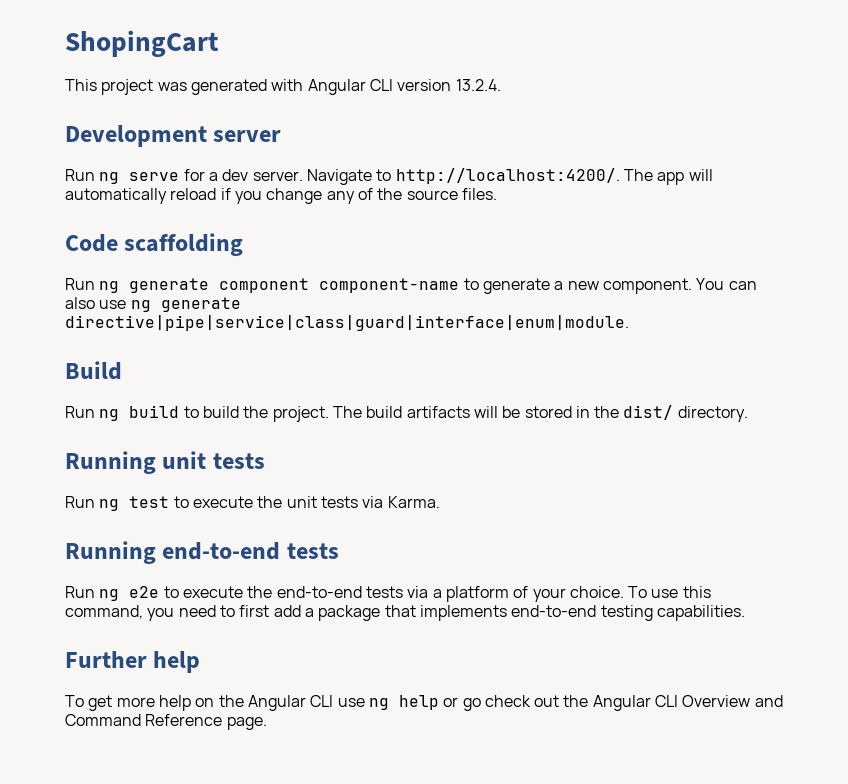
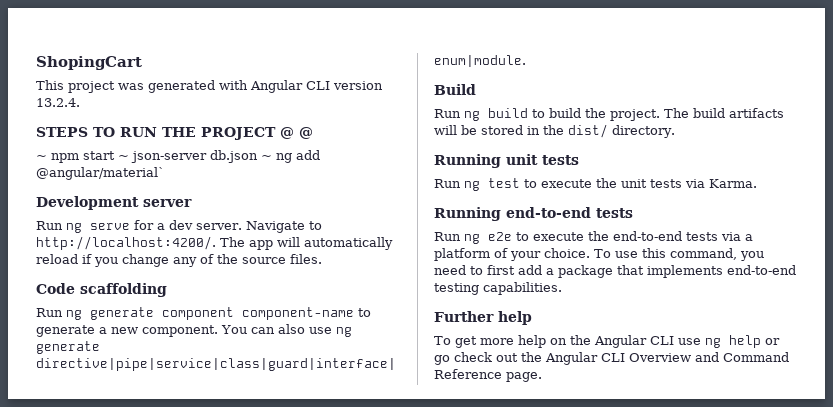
+ STEPS TO RUN THE PROJECT @ @
+ ~ npm start ~ json-server db.json ~ ng add @angular/material`

